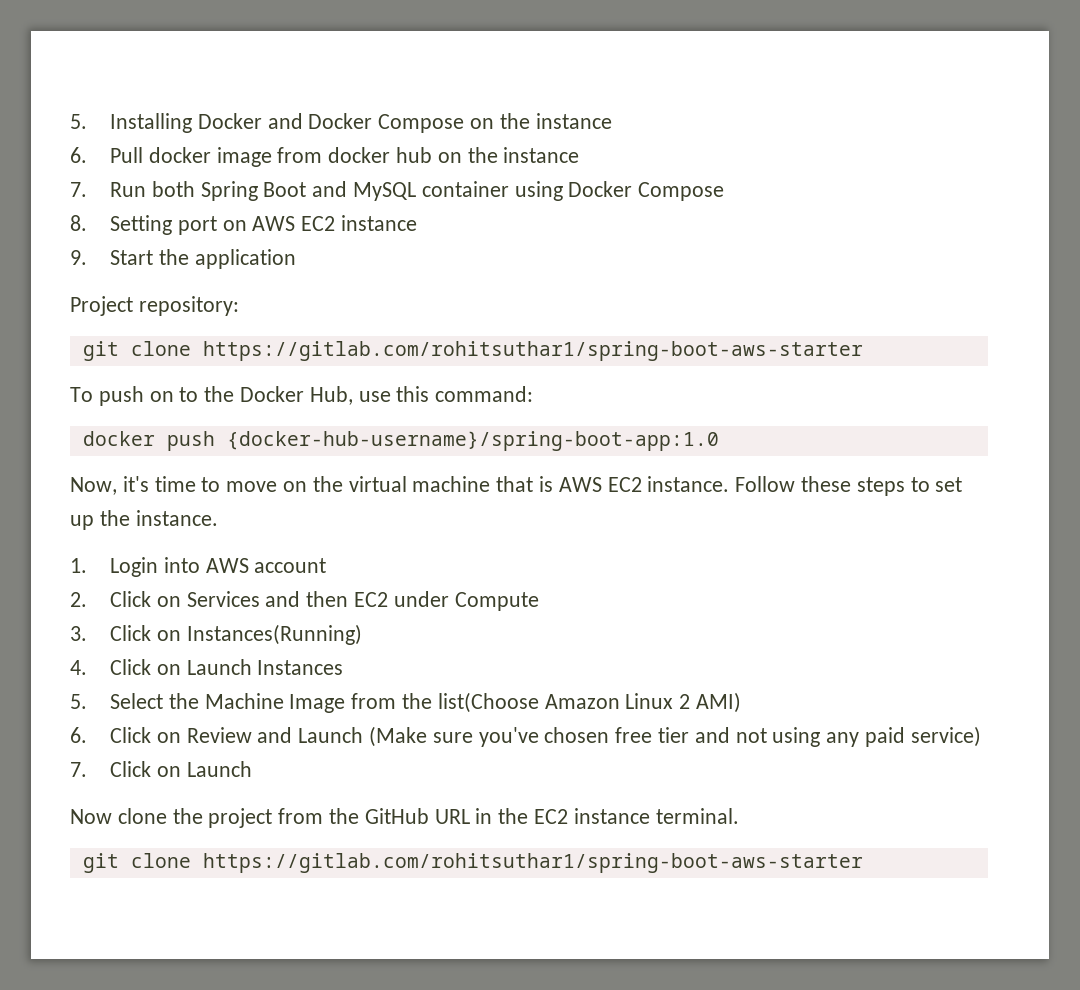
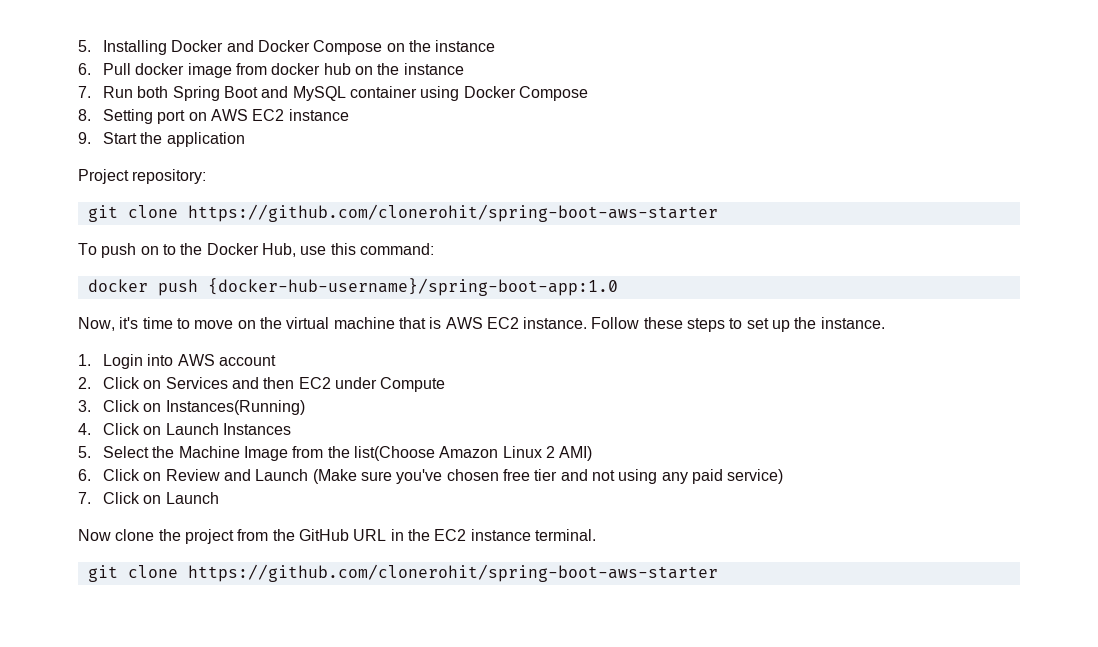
  Project repository:
- git clone https://gitlab.com/rohitsuthar1/spring-boot-aws-starter
+ git clone https://github.com/clonerohit/spring-boot-aws-starter
  Now clone the project from the GitHub URL in the EC2 instance terminal.
- git clone https://gitlab.com/rohitsuthar1/spring-boot-aws-starter
+ git clone https://github.com/clonerohit/spring-boot-aws-starter

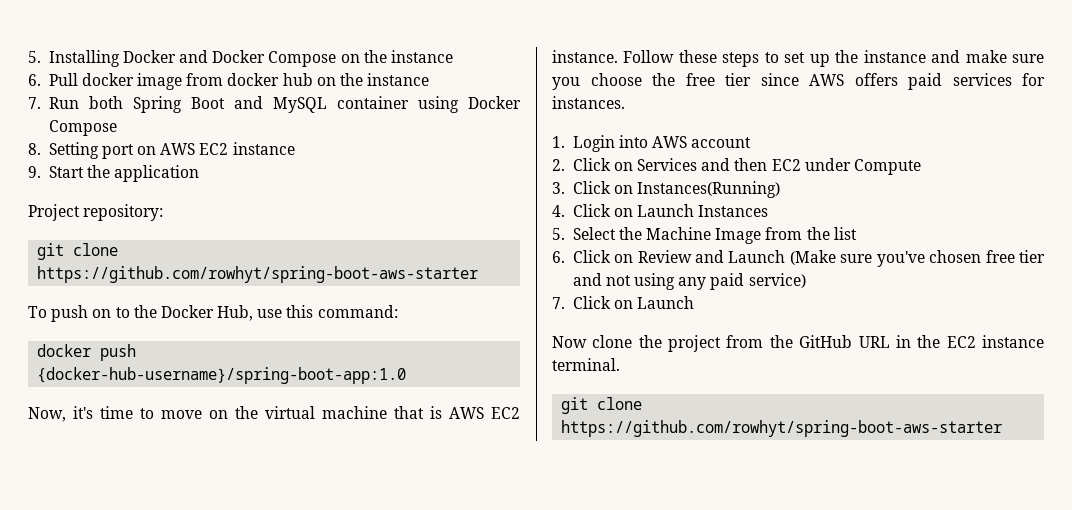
  Project repository:
- git clone https://github.com/clonerohit/spring-boot-aws-starter
+ git clone https://github.com/rowhyt/spring-boot-aws-starter
- Follow these steps to set up the instance.
+ Follow these steps to set up the instance and make sure you choose the free tier since AWS offers paid services for instances.
- 5. Select the Machine Image from the list(Choose Amazon Linux 2 AMI)
+ 5. Select the Machine Image from the list
  Now clone the project from the GitHub URL in the EC2 instance terminal.
- git clone https://github.com/clonerohit/spring-boot-aws-starter
+ git clone https://github.com/rowhyt/spring-boot-aws-starter

